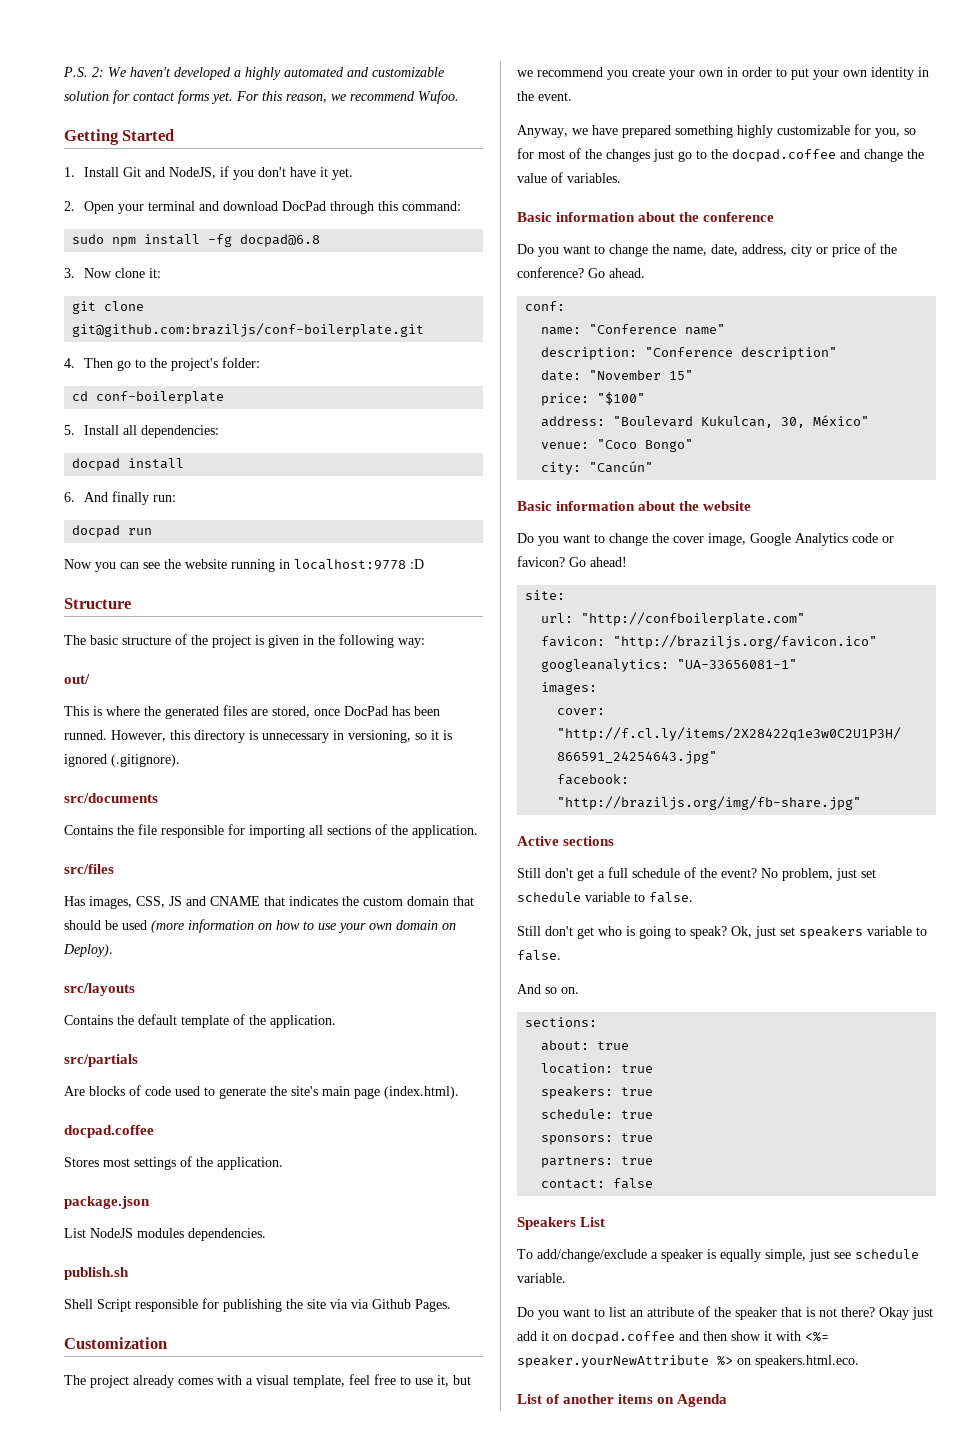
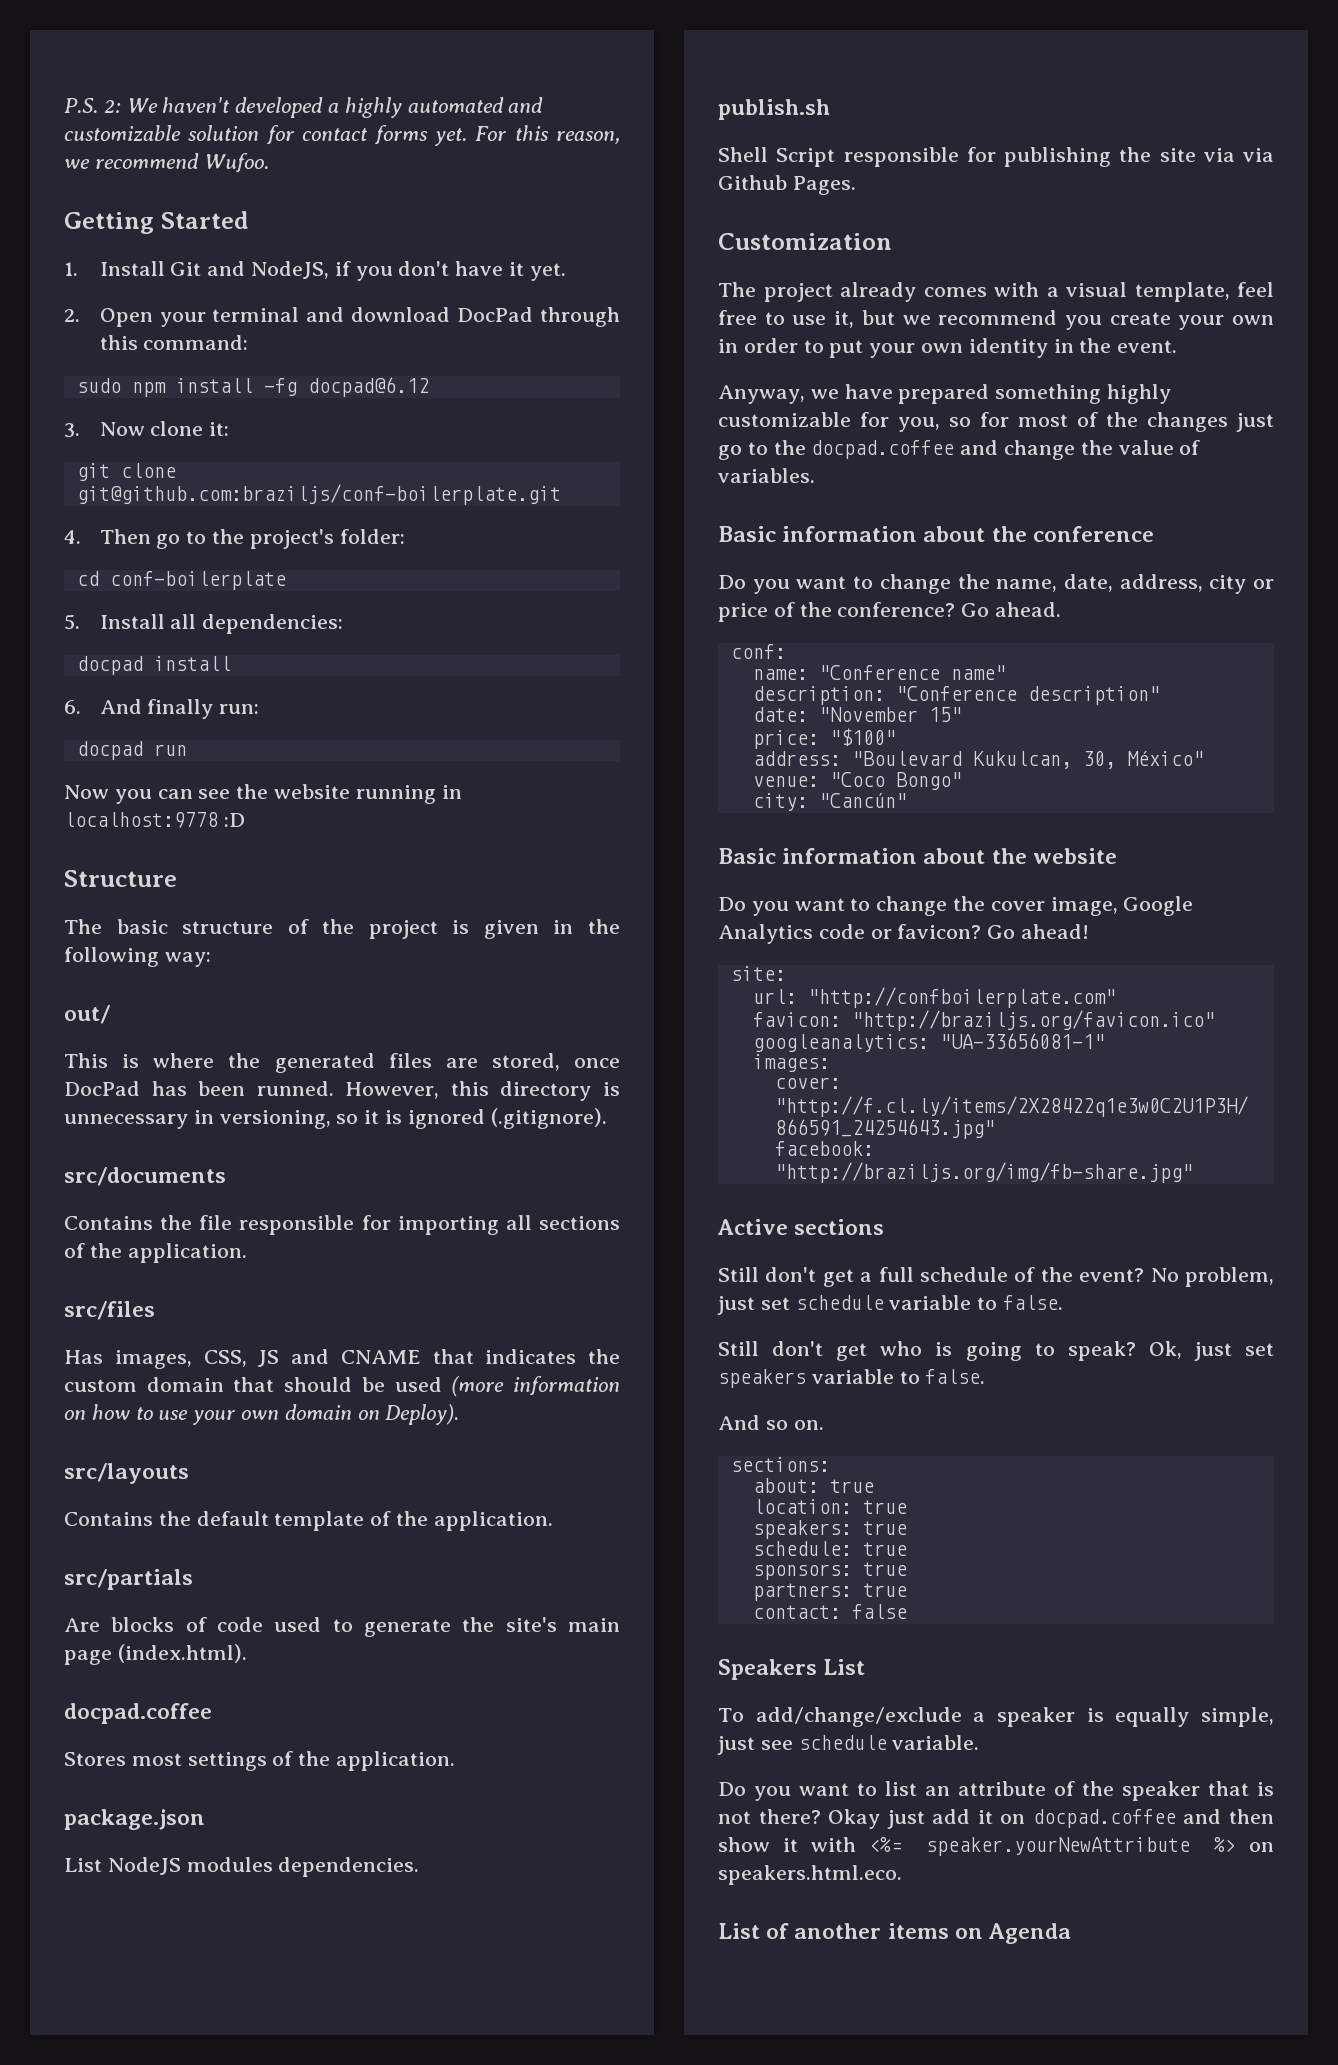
- sudo npm install -fg docpad@6.8
+ sudo npm install -fg docpad@6.12

